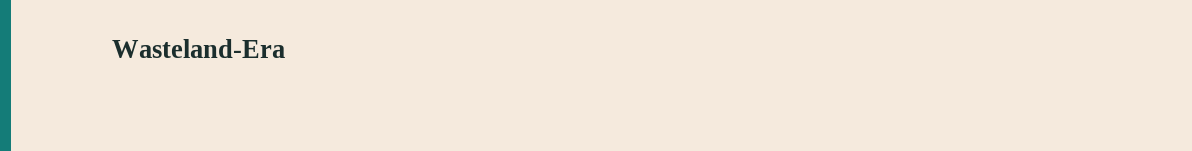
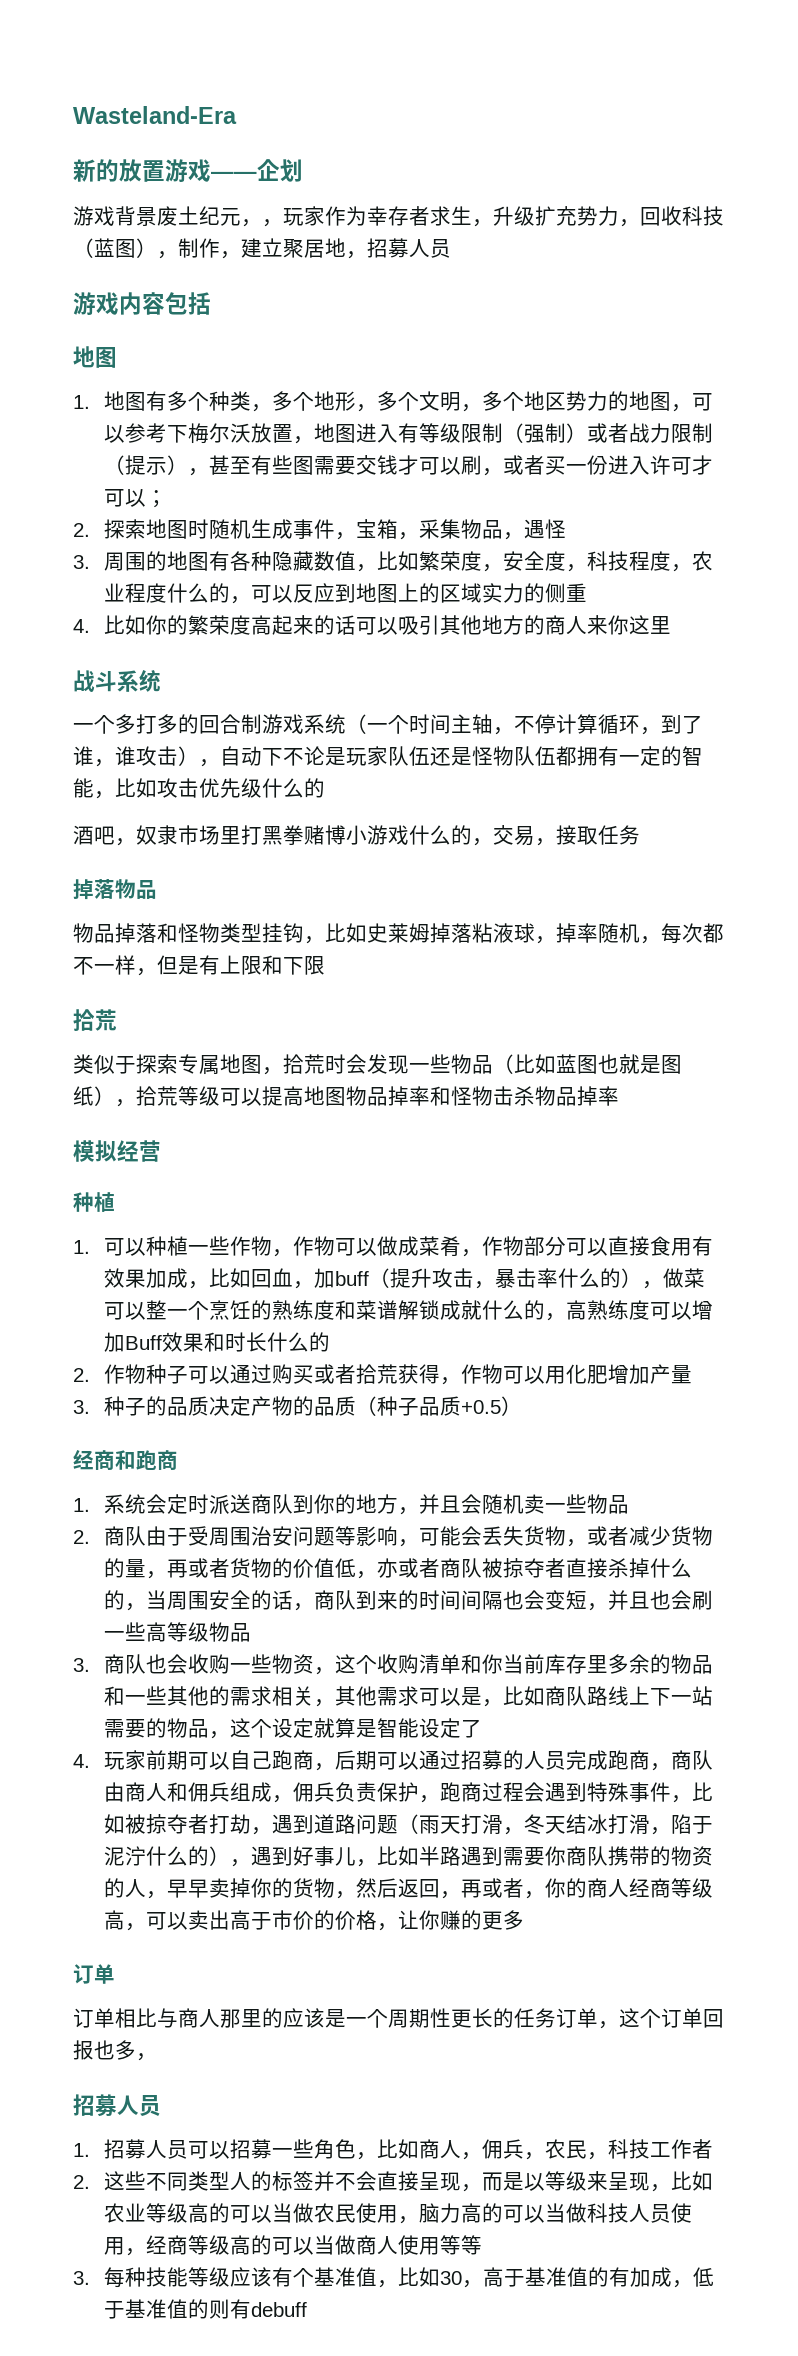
+ 新的放置游戏——企划
+ 游戏背景废土纪元，，玩家作为幸存者求生，升级扩充势力，回收科技（蓝图），制作，建立聚居地，招募人员
+ 游戏内容包括
+ 地图
+ 1.地图有多个种类，多个地形，多个文明，多个地区势力的地图，可以参考下梅尔沃放置，地图进入有等级限制（强制）或者战力限制（提示），甚至有些图需要交钱才可以刷，或者买一份进入许可才可以；
+ 2.探索地图时随机生成事件，宝箱，采集物品，遇怪
+ 3.周围的地图有各种隐藏数值，比如繁荣度，安全度，科技程度，农业程度什么的，可以反应到地图上的区域实力的侧重
+ 4.比如你的繁荣度高起来的话可以吸引其他地方的商人来你这里
+ 战斗系统
+ 一个多打多的回合制游戏系统（一个时间主轴，不停计算循环，到了谁，谁攻击），自动下不论是玩家队伍还是怪物队伍都拥有一定的智能，比如攻击优先级什么的
+ 酒吧，奴隶市场里打黑拳赌博小游戏什么的，交易，接取任务
+ 掉落物品
+ 物品掉落和怪物类型挂钩，比如史莱姆掉落粘液球，掉率随机，每次都不一样，但是有上限和下限
+ 拾荒
+ 类似于探索专属地图，拾荒时会发现一些物品（比如蓝图也就是图纸），拾荒等级可以提高地图物品掉率和怪物击杀物品掉率
+ 模拟经营
+ 种植
+ 1.可以种植一些作物，作物可以做成菜肴，作物部分可以直接食用有效果加成，比如回血，加buff（提升攻击，暴击率什么的），做菜可以整一个烹饪的熟练度和菜谱解锁成就什么的，高熟练度可以增加Buff效果和时长什么的
+ 2.作物种子可以通过购买或者拾荒获得，作物可以用化肥增加产量
+ 3.种子的品质决定产物的品质（种子品质+0.5）
+ 经商和跑商
+ 1.系统会定时派送商队到你的地方，并且会随机卖一些物品
+ 2.商队由于受周围治安问题等影响，可能会丢失货物，或者减少货物的量，再或者货物的价值低，亦或者商队被掠夺者直接杀掉什么的，当周围安全的话，商队到来的时间间隔也会变短，并且也会刷一些高等级物品
+ 3.商队也会收购一些物资，这个收购清单和你当前库存里多余的物品和一些其他的需求相关，其他需求可以是，比如商队路线上下一站需要的物品，这个设定就算是智能设定了
+ 4.玩家前期可以自己跑商，后期可以通过招募的人员完成跑商，商队由商人和佣兵组成，佣兵负责保护，跑商过程会遇到特殊事件，比如被掠夺者打劫，遇到道路问题（雨天打滑，冬天结冰打滑，陷于泥泞什么的），遇到好事儿，比如半路遇到需要你商队携带的物资的人，早早卖掉你的货物，然后返回，再或者，你的商人经商等级高，可以卖出高于市价的价格，让你赚的更多
+ 订单
+ 订单相比与商人那里的应该是一个周期性更长的任务订单，这个订单回报也多，
+ 招募人员
+ 1.招募人员可以招募一些角色，比如商人，佣兵，农民，科技工作者
+ 2.这些不同类型人的标签并不会直接呈现，而是以等级来呈现，比如农业等级高的可以当做农民使用，脑力高的可以当做科技人员使用，经商等级高的可以当做商人使用等等
+ 3.每种技能等级应该有个基准值，比如30，高于基准值的有加成，低于基准值的则有debuff

